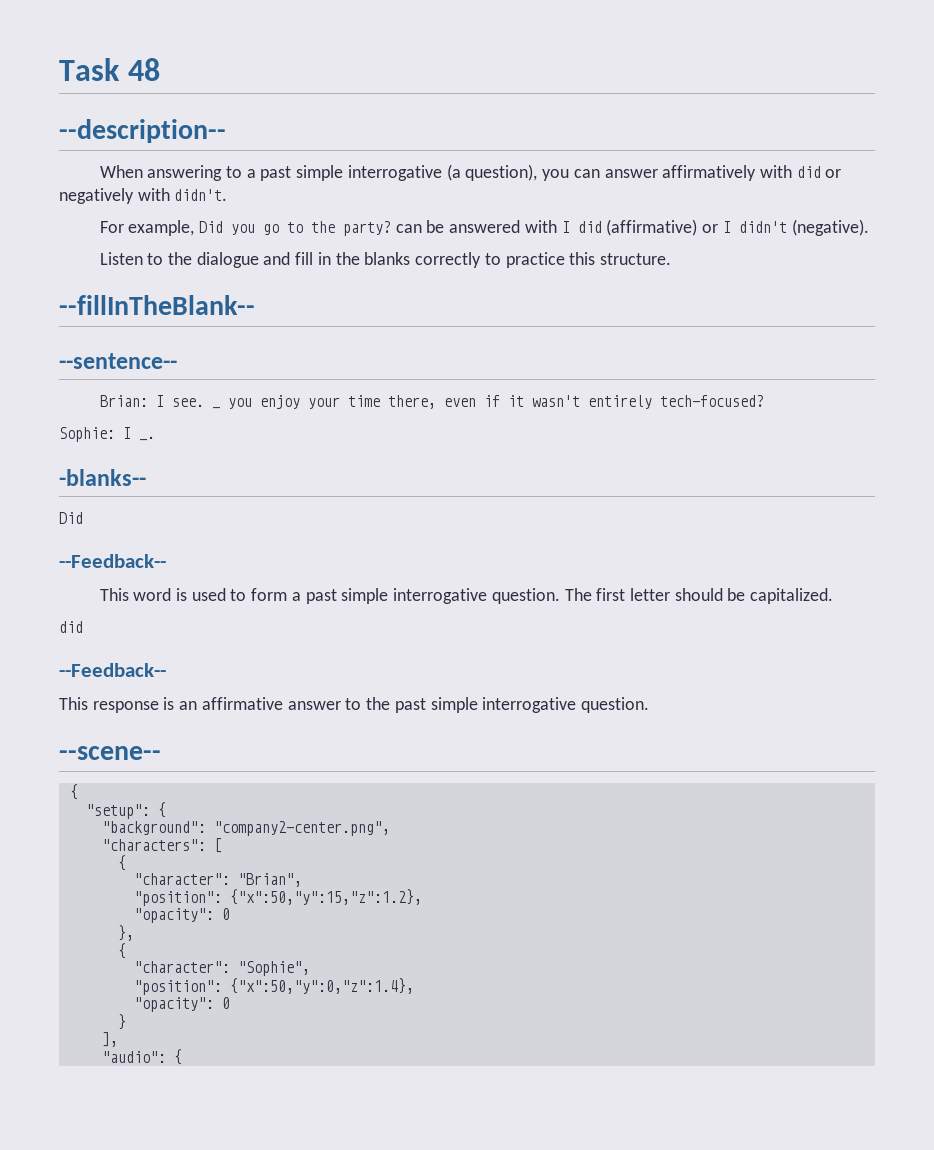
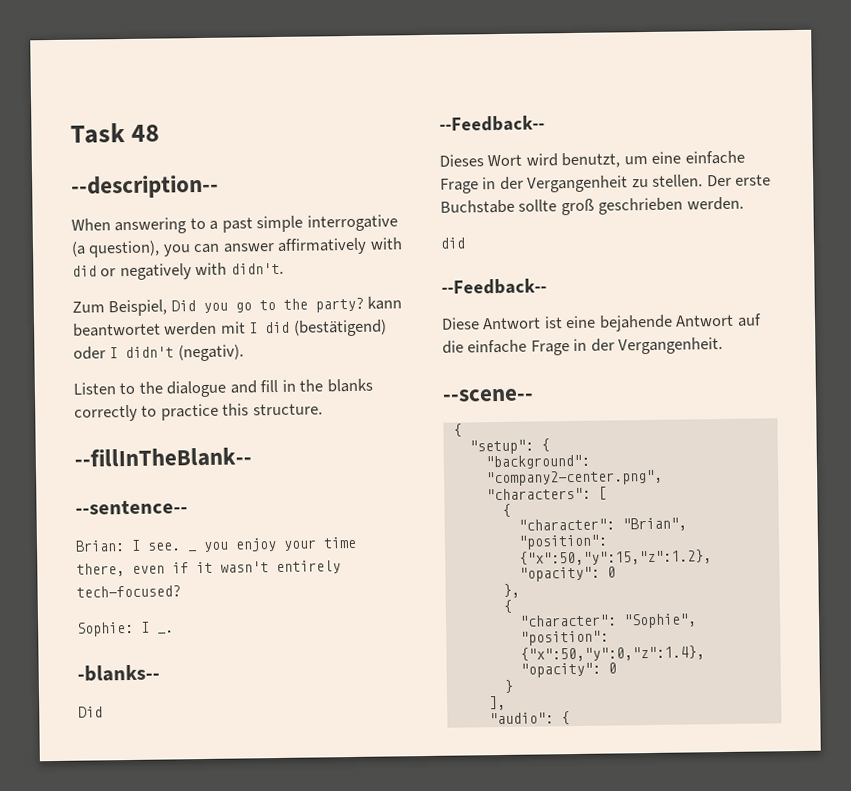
- For example, Did you go to the party? can be answered with I did (affirmative) or I didn't (negative).
+ Zum Beispiel, Did you go to the party? kann beantwortet werden mit I did (bestätigend) oder I didn't (negativ).
- This word is used to form a past simple interrogative question. The first letter should be capitalized.
+ Dieses Wort wird benutzt, um eine einfache Frage in der Vergangenheit zu stellen. Der erste Buchstabe sollte groß geschrieben werden.
  did
  --Feedback--
- This response is an affirmative answer to the past simple interrogative question.
+ Diese Antwort ist eine bejahende Antwort auf die einfache Frage in der Vergangenheit.

